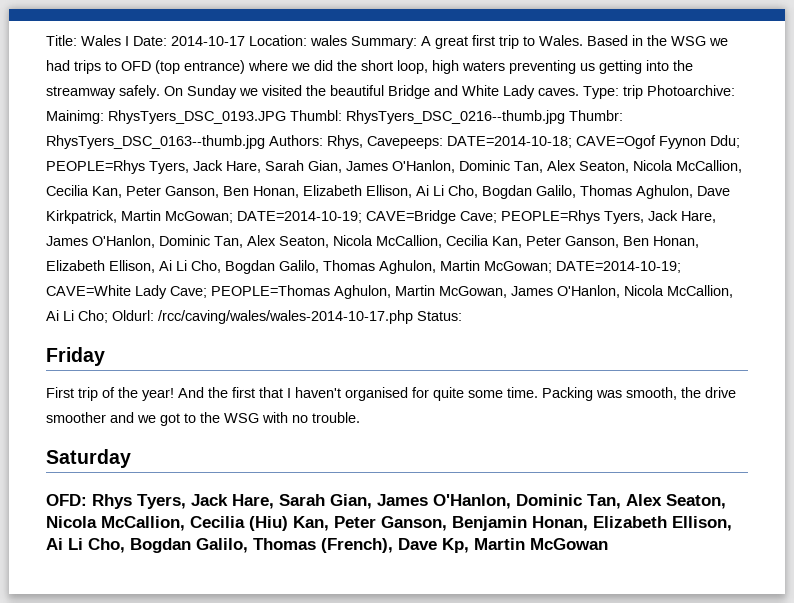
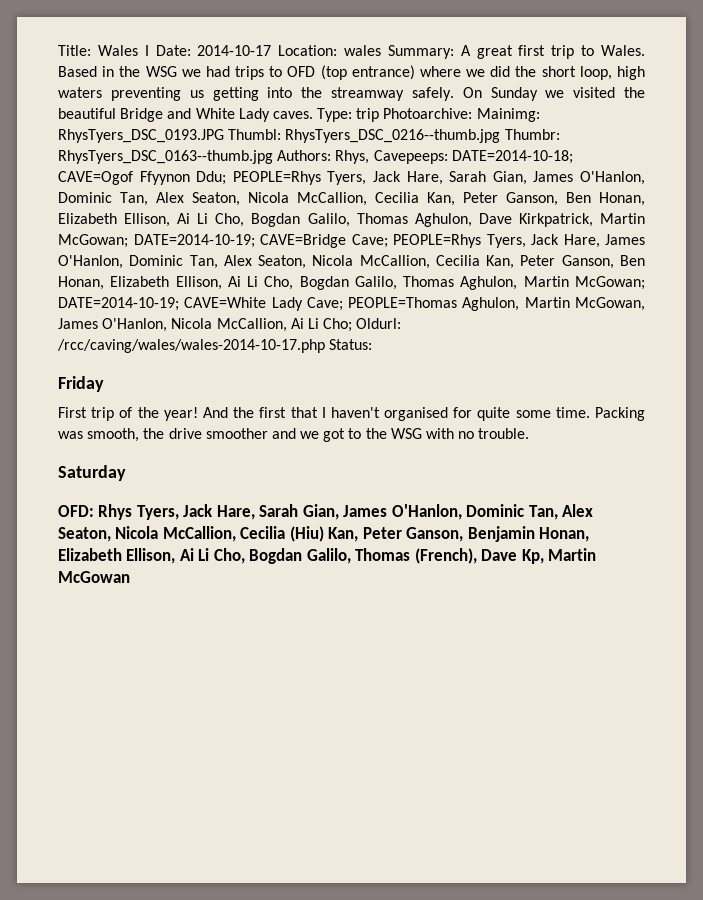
- CAVE=Ogof Fyynon Ddu;
+ CAVE=Ogof Ffyynon Ddu;

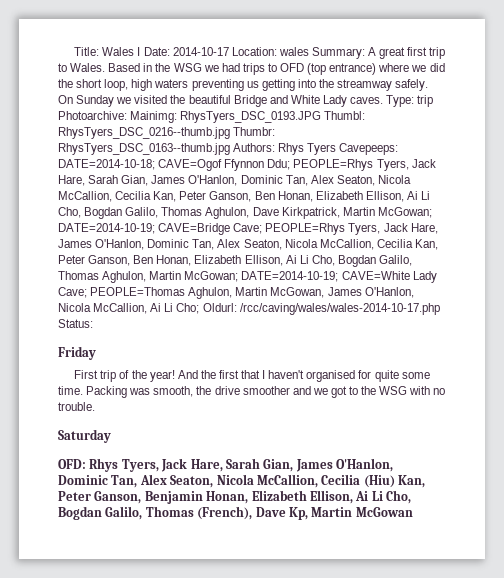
- Rhys, Cavepeeps:
+ Rhys Tyers Cavepeeps:
- CAVE=Ogof Ffyynon Ddu;
+ CAVE=Ogof Ffynnon Ddu;

